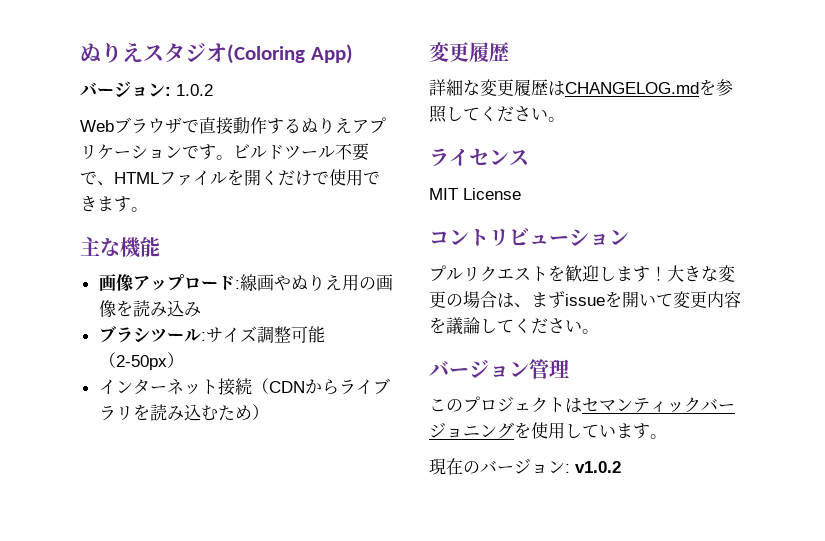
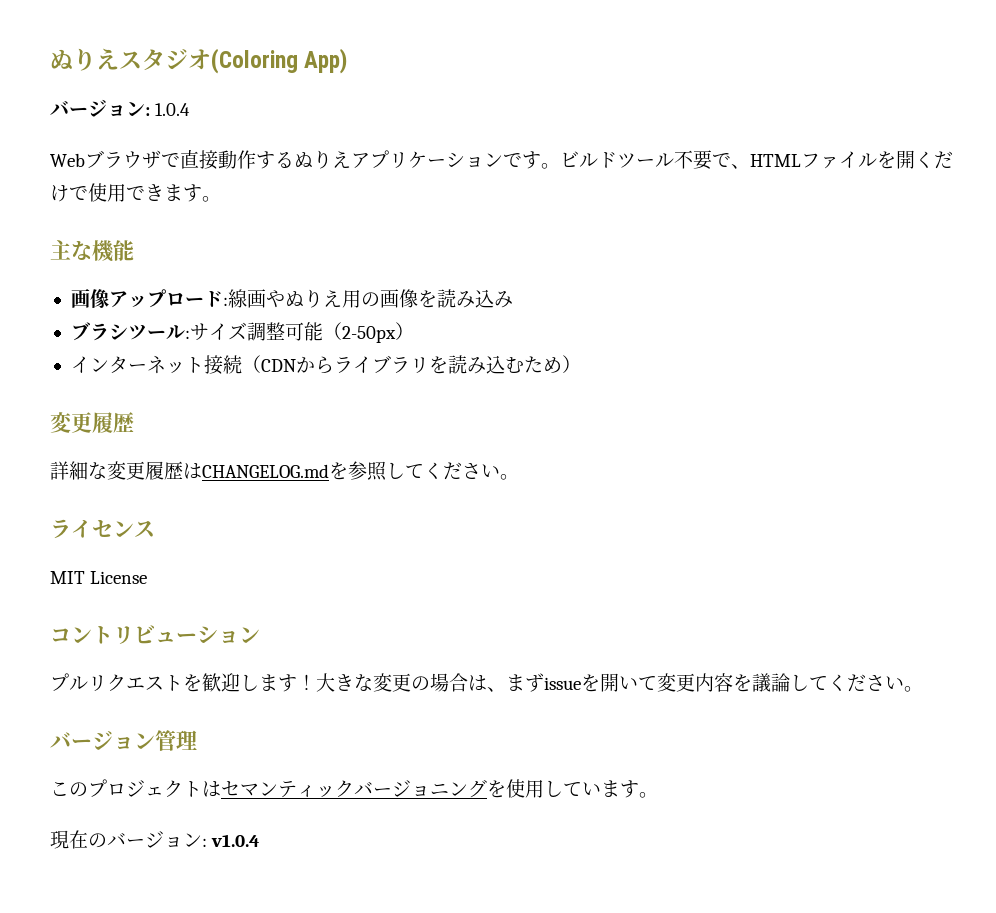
- バージョン: 1.0.2
+ バージョン: 1.0.4
- 現在のバージョン: v1.0.2
+ 現在のバージョン: v1.0.4

